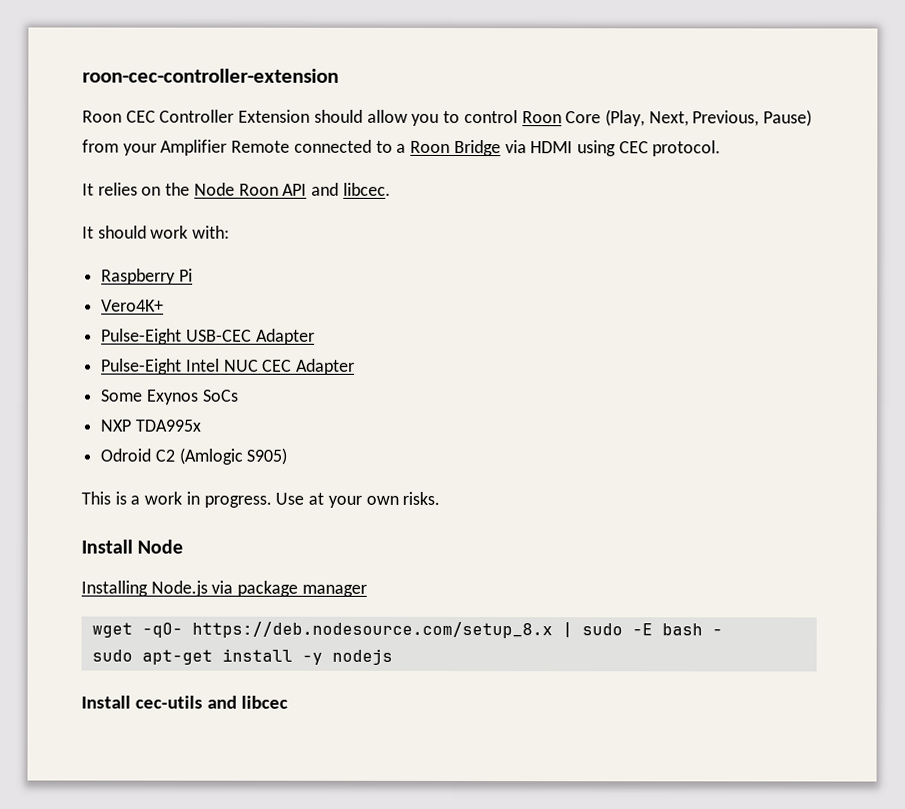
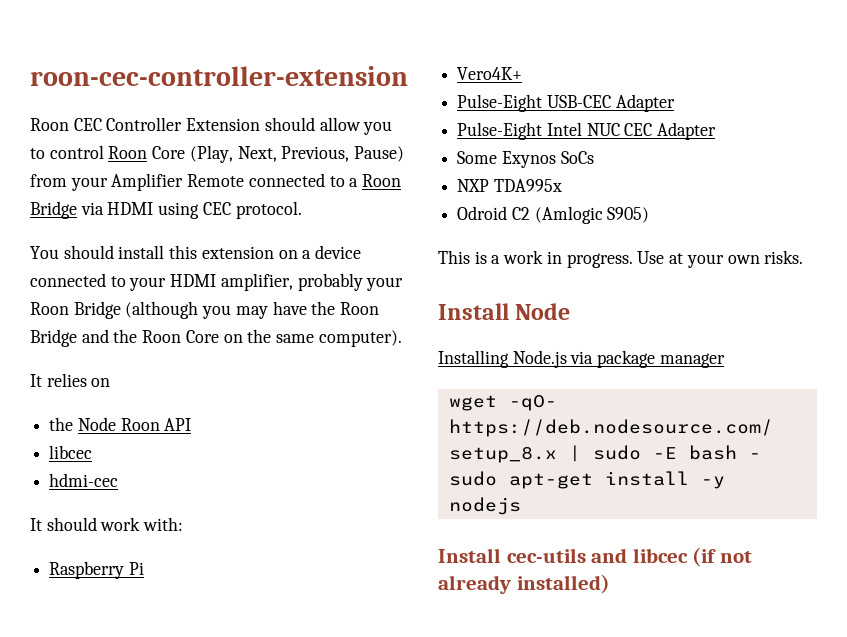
+ You should install this extension on a device connected to your HDMI amplifier, probably your Roon Bridge (although you may have the Roon Bridge and the Roon Core on the same computer).
- It relies on the Node Roon API and libcec.
+ It relies on
+ the Node Roon API
+ libcec
+ hdmi-cec
- Install cec-utils and libcec
+ Install cec-utils and libcec (if not already installed)

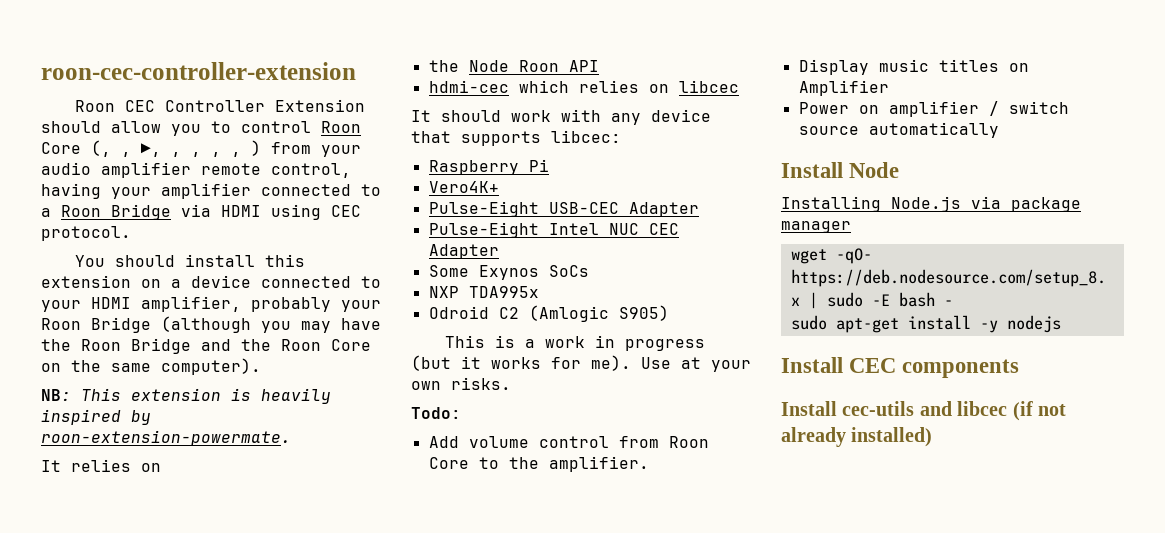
- Roon CEC Controller Extension should allow you to control Roon Core (Play, Next, Previous, Pause) from your Amplifier Remote connected to a Roon Bridge via HDMI using CEC protocol.
+ Roon CEC Controller Extension should allow you to control Roon Core (, , ▶, , , , , ) from your audio amplifier remote control, having your amplifier connected to a Roon Bridge via HDMI using CEC protocol.
+ NB: This extension is heavily inspired by roon-extension-powermate.
  the Node Roon API
- libcec
- hdmi-cec
+ hdmi-cec which relies on libcec
- It should work with:
+ It should work with any device that supports libcec:
- This is a work in progress.
+ This is a work in progress (but it works for me).
+ Todo:
+ Add volume control from Roon Core to the amplifier.
+ Display music titles on Amplifier
+ Power on amplifier / switch source automatically
+ Install CEC components

